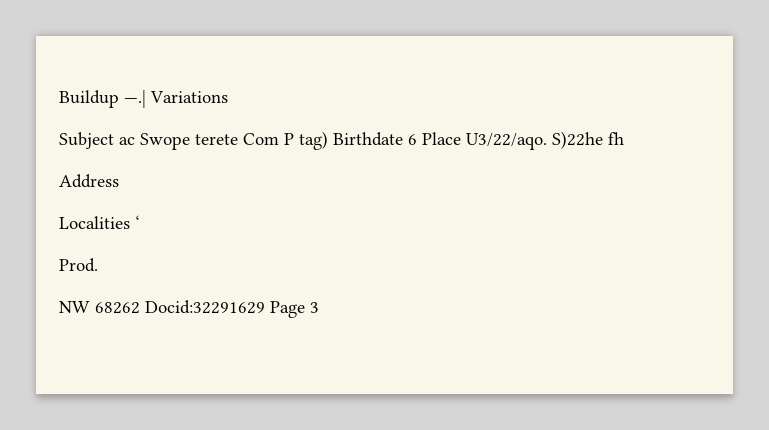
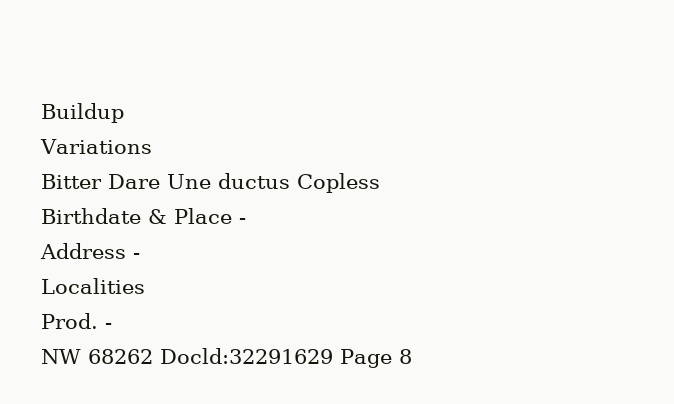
- Buildup —.| Variations
+ Buildup
+ Variations
- Subject ac Swope terete Com P tag) Birthdate 6 Place U3/22/aqo. S)22he fh
+ Bitter Dare Une ductus Copless
+ Birthdate & Place -
- Address
+ Address -
- Localities ‘
+ Localities
- Prod.
+ Prod. -
- NW 68262 Docid:32291629 Page 3
+ NW 68262 Docld:32291629 Page 8

